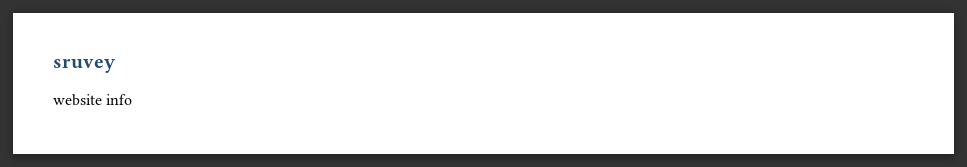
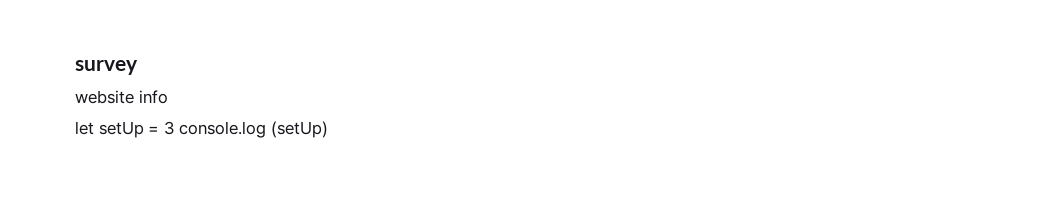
- sruvey
+ survey
+ let setUp = 3 console.log (setUp)

